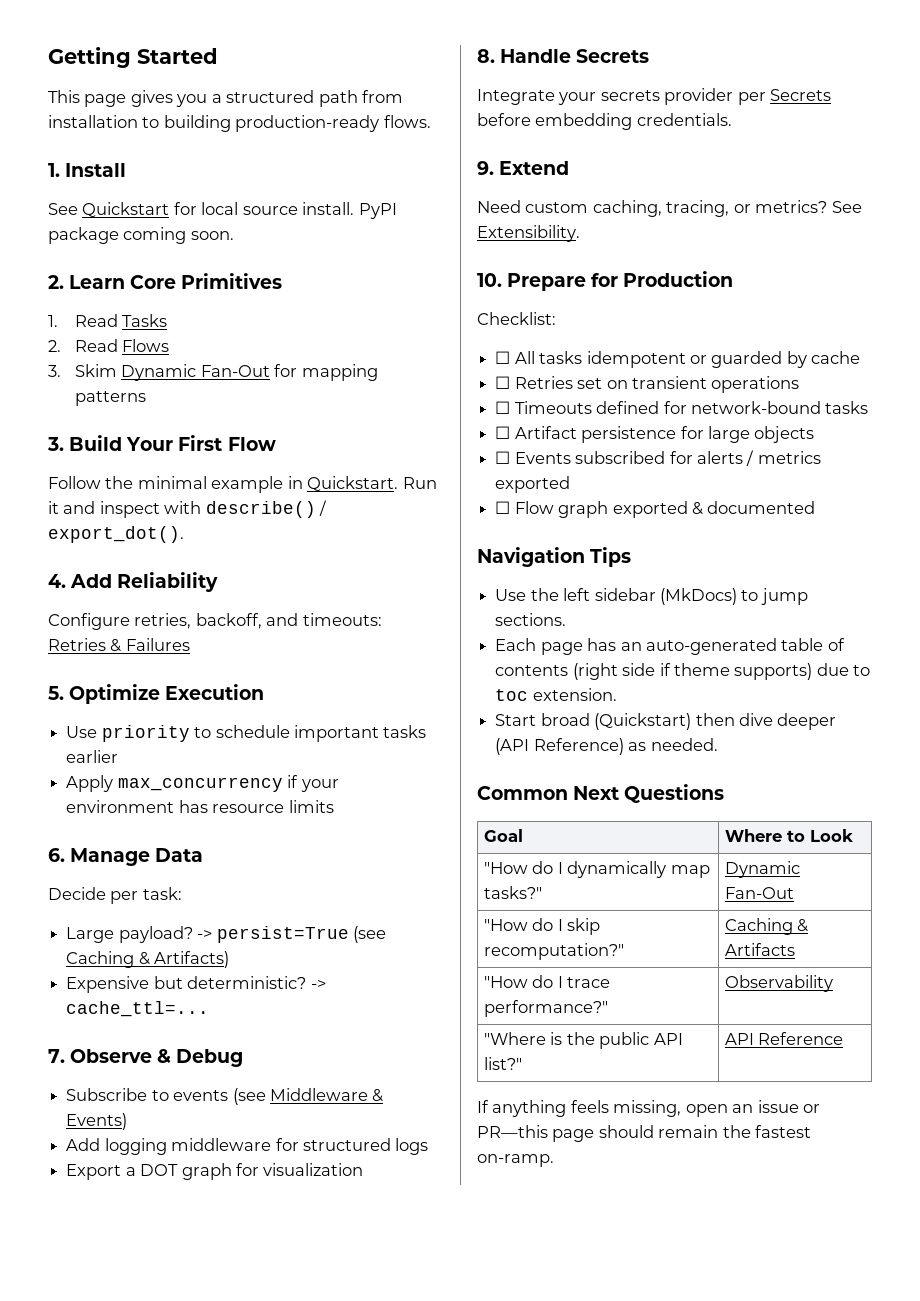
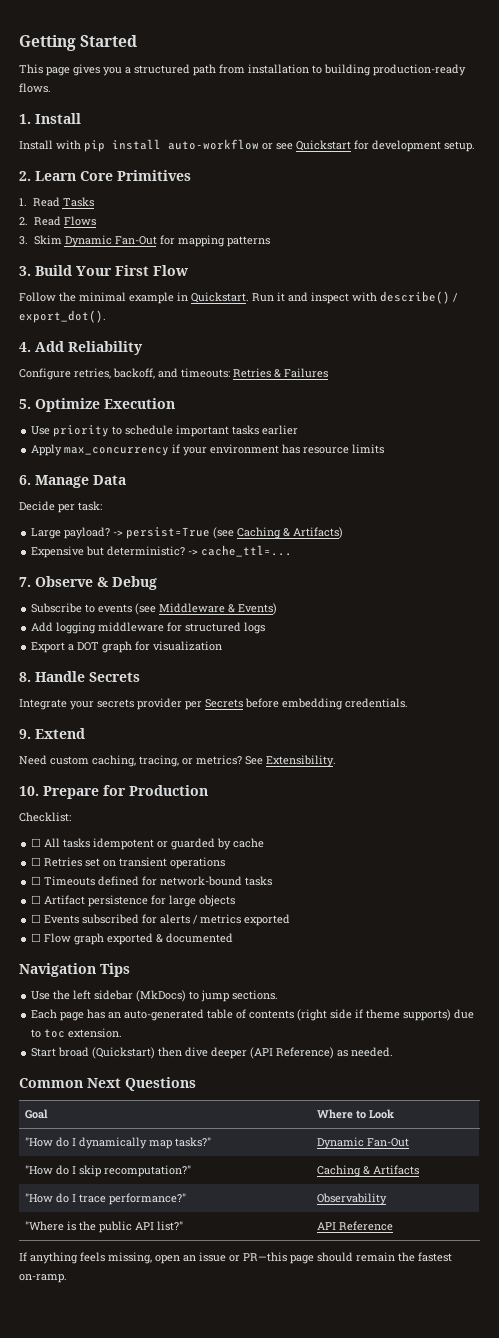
- See Quickstart for local source install. PyPI package coming soon.
+ Install with pip install auto-workflow or see Quickstart for development setup.

